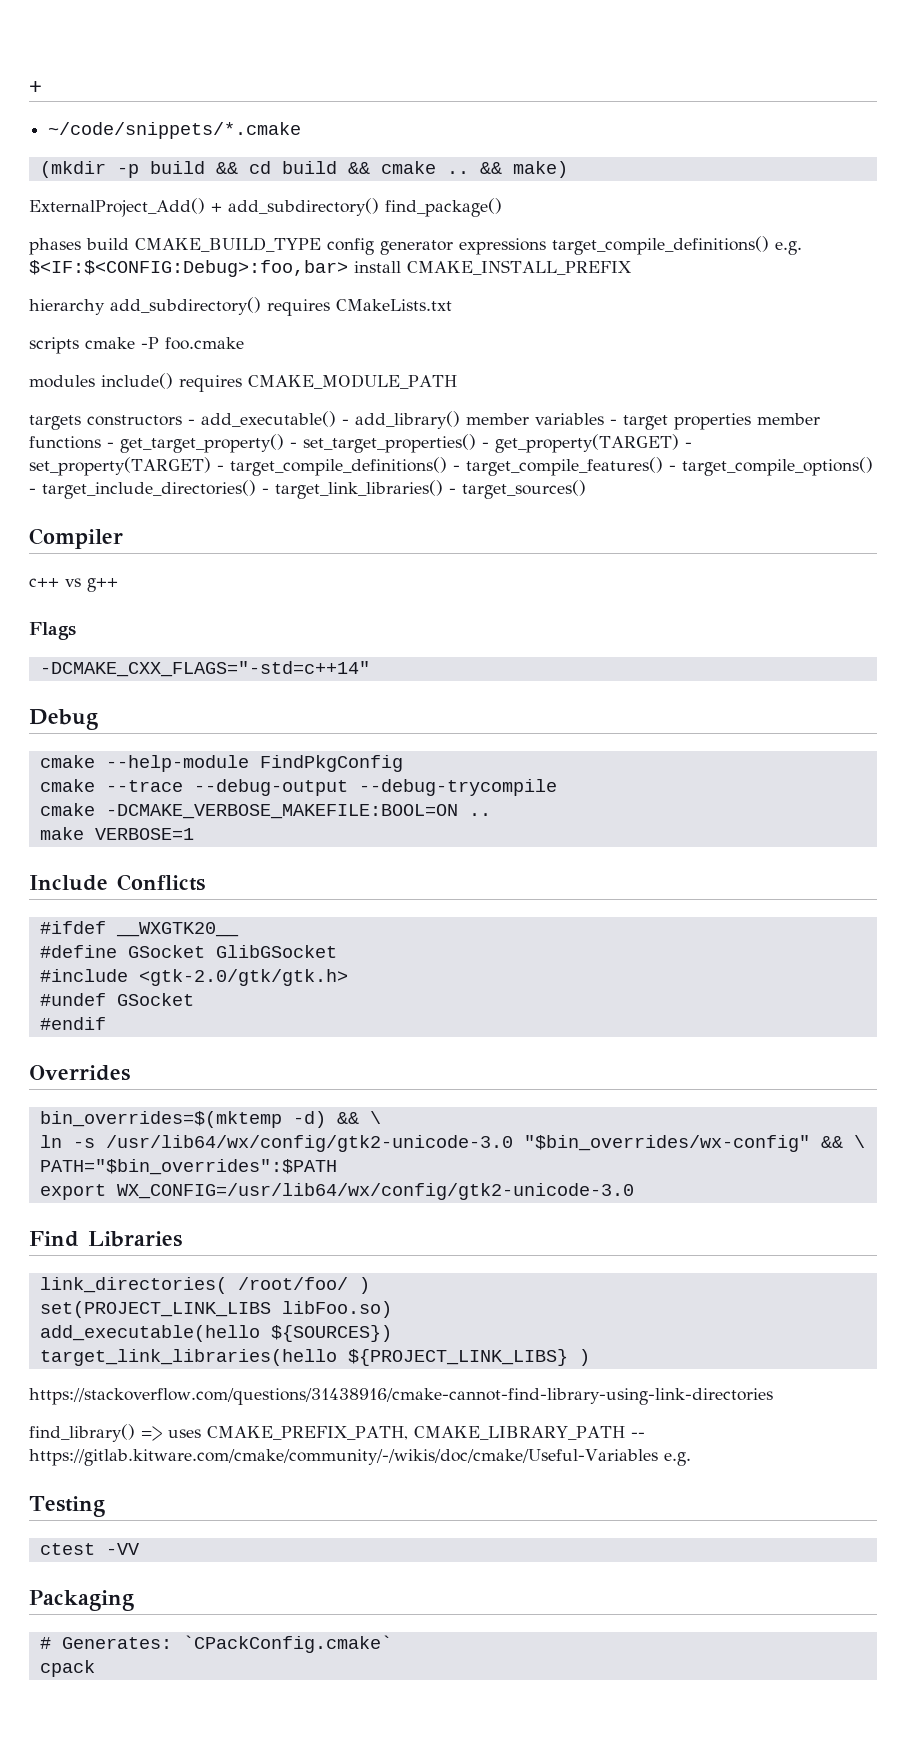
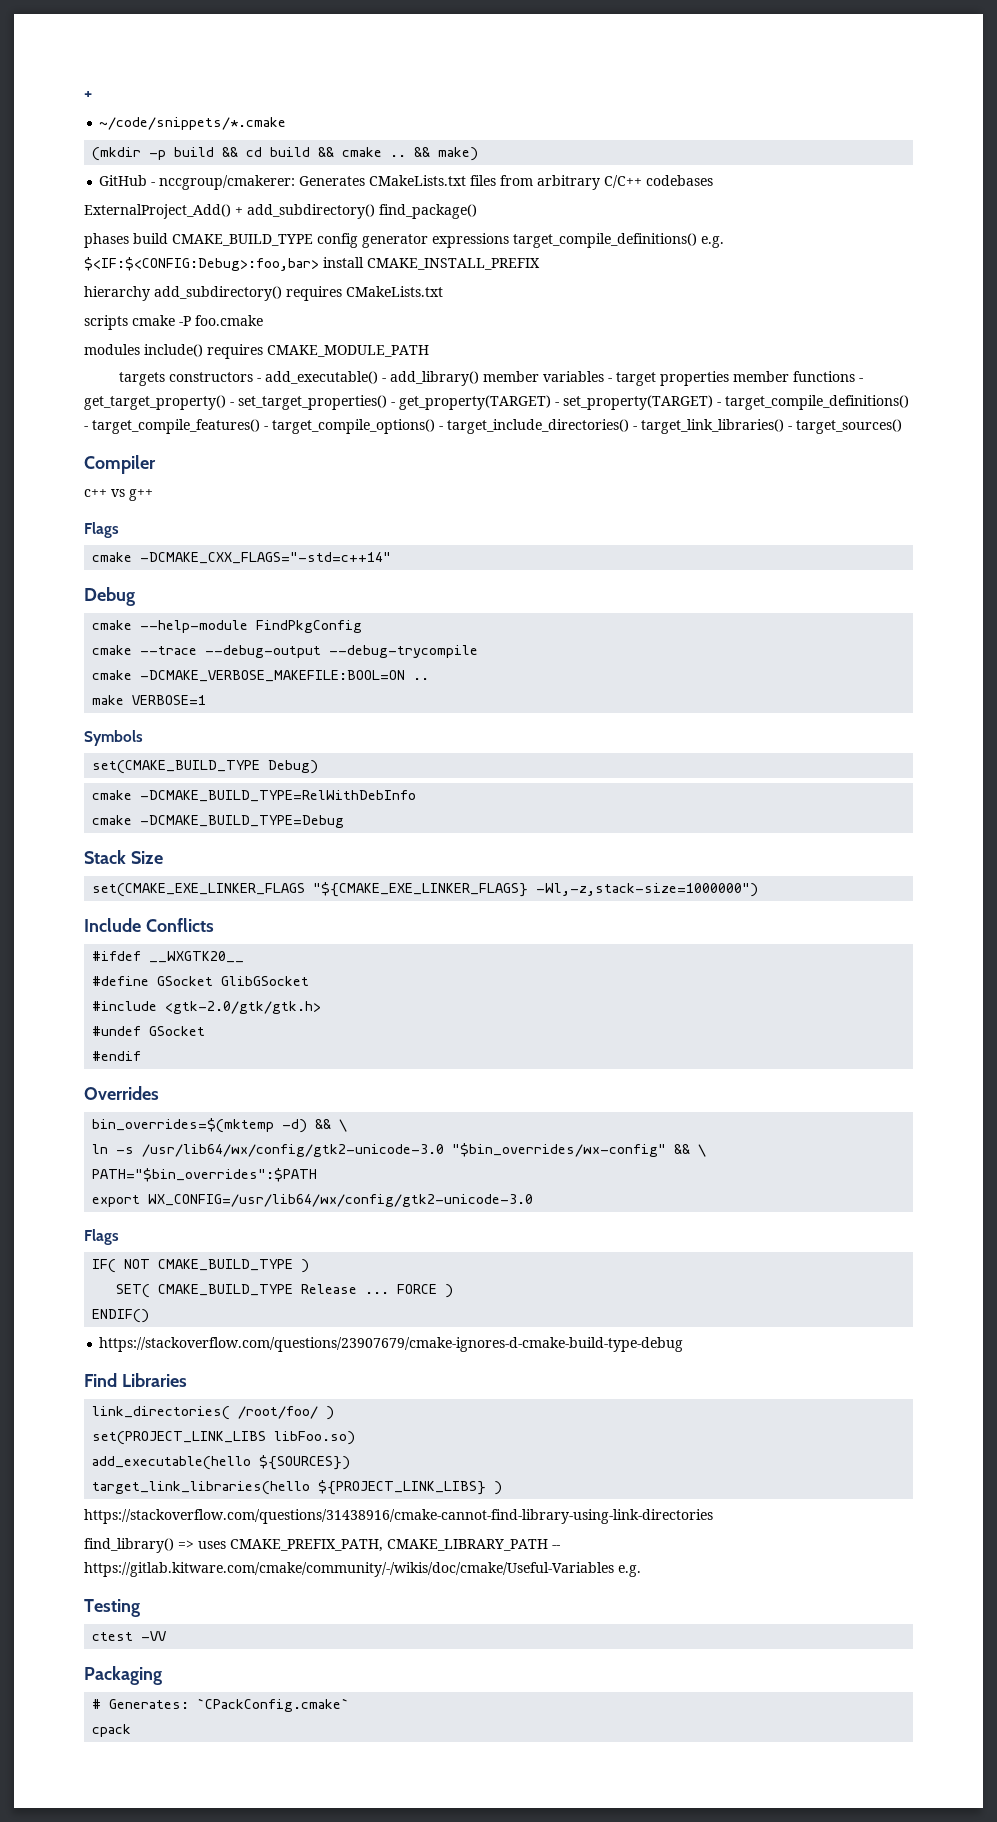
+ GitHub - nccgroup/cmakerer: Generates CMakeLists.txt files from arbitrary C/C++ codebases
- -DCMAKE_CXX_FLAGS="-std=c++14"
+ cmake -DCMAKE_CXX_FLAGS="-std=c++14"
+ Symbols
+ set(CMAKE_BUILD_TYPE Debug)
+ cmake -DCMAKE_BUILD_TYPE=RelWithDebInfo
+ cmake -DCMAKE_BUILD_TYPE=Debug
+ Stack Size
+ set(CMAKE_EXE_LINKER_FLAGS "${CMAKE_EXE_LINKER_FLAGS} -Wl,-z,stack-size=1000000")
  export WX_CONFIG=/usr/lib64/wx/config/gtk2-unicode-3.0
+ Flags
+ IF( NOT CMAKE_BUILD_TYPE )
+ SET( CMAKE_BUILD_TYPE Release ... FORCE )
+ ENDIF()
+ https://stackoverflow.com/questions/23907679/cmake-ignores-d-cmake-build-type-debug

